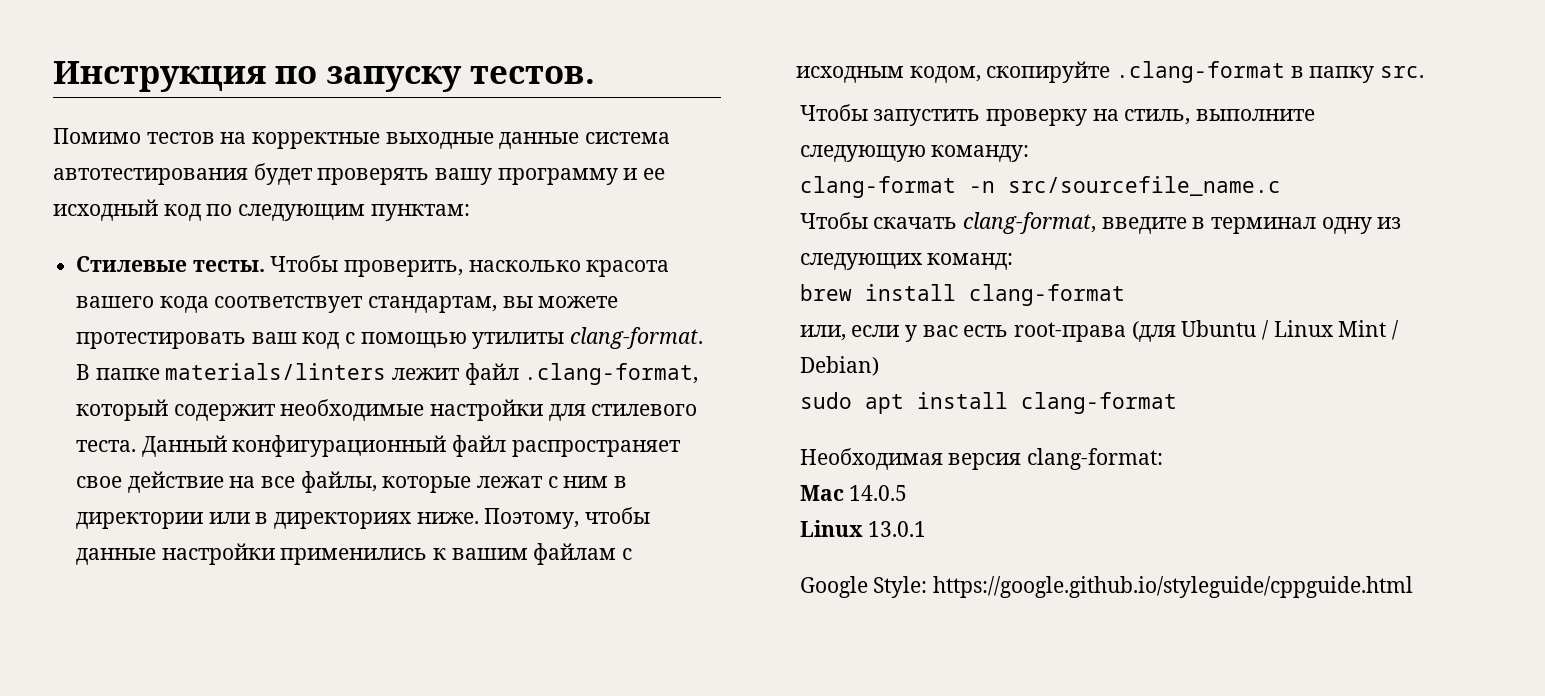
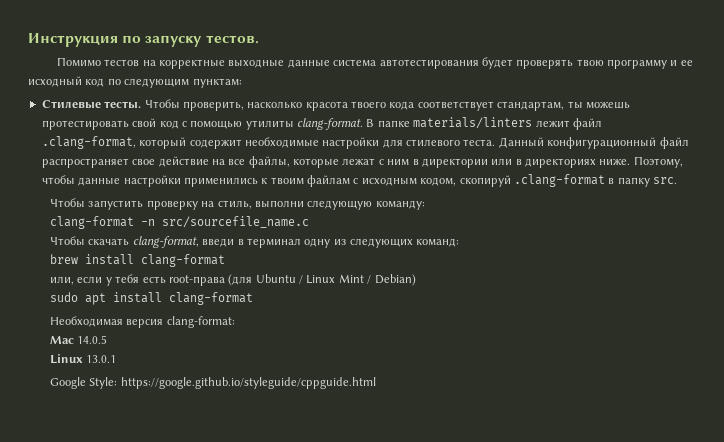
- Помимо тестов на корректные выходные данные система автотестирования будет проверять вашу программу и ее исходный код по следующим пунктам:
+ Помимо тестов на корректные выходные данные система автотестирования будет проверять твою программу и ее исходный код по следующим пунктам:
- Чтобы проверить, насколько красота вашего кода соответствует стандартам, вы можете протестировать ваш код с помощью утилиты clang-format.
+ Чтобы проверить, насколько красота твоего кода соответствует стандартам, ты можешь протестировать свой код с помощью утилиты clang-format.
- Поэтому, чтобы данные настройки применились к вашим файлам с исходным кодом, скопируйте .clang-format в папку src.
+ Поэтому, чтобы данные настройки применились к твоим файлам с исходным кодом, скопируй .clang-format в папку src.
- Чтобы запустить проверку на стиль, выполните следующую команду:
+ Чтобы запустить проверку на стиль, выполни следующую команду:
- Чтобы скачать clang-format, введите в терминал одну из следующих команд:
+ Чтобы скачать clang-format, введи в терминал одну из следующих команд:
- или, если у вас есть root-права (для Ubuntu / Linux Mint / Debian)
+ или, если у тебя есть root-права (для Ubuntu / Linux Mint / Debian)

